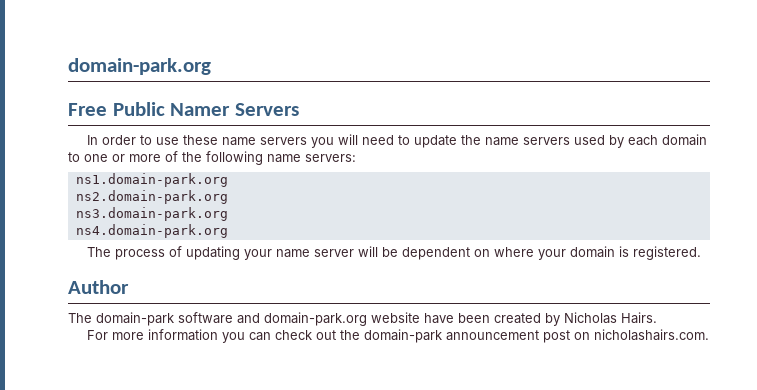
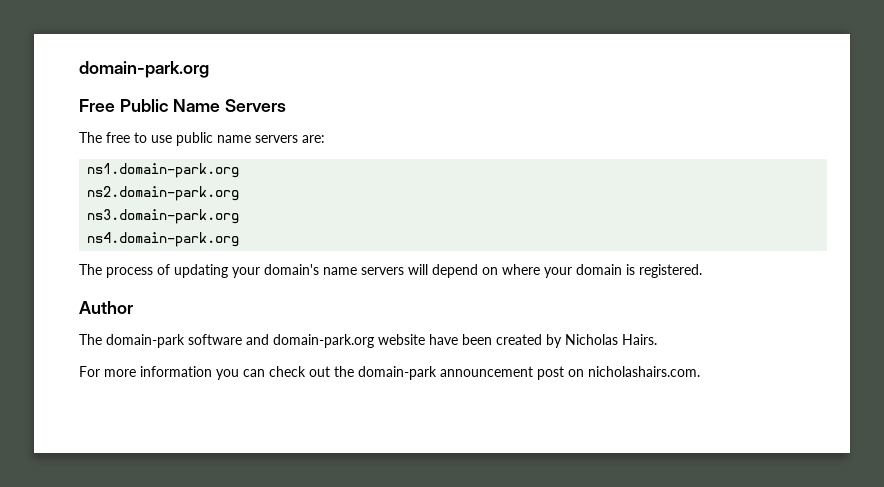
- Free Public Namer Servers
+ Free Public Name Servers
- In order to use these name servers you will need to update the name servers used by each domain to one or more of the following name servers:
+ The free to use public name servers are:
- The process of updating your name server will be dependent on where your domain is registered.
+ The process of updating your domain's name servers will depend on where your domain is registered.

